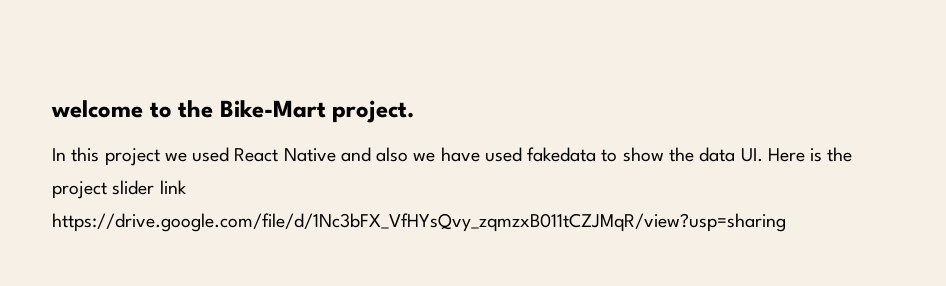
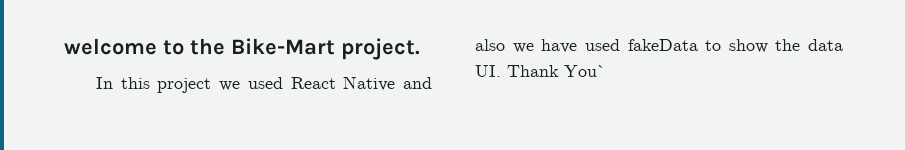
- In this project we used React Native and also we have used fakedata to show the data UI. Here is the project slider link https://drive.google.com/file/d/1Nc3bFX_VfHYsQvy_zqmzxB011tCZJMqR/view?usp=sharing
+ In this project we used React Native and also we have used fakeData to show the data UI. Thank You`

